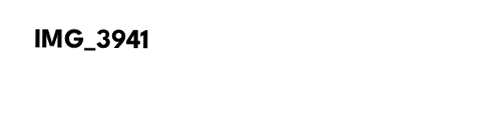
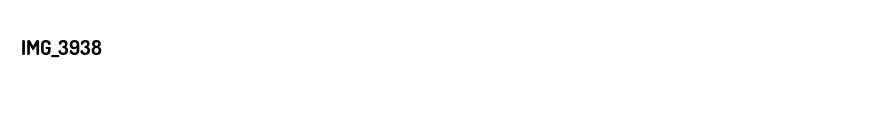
- IMG_3941
+ IMG_3938

